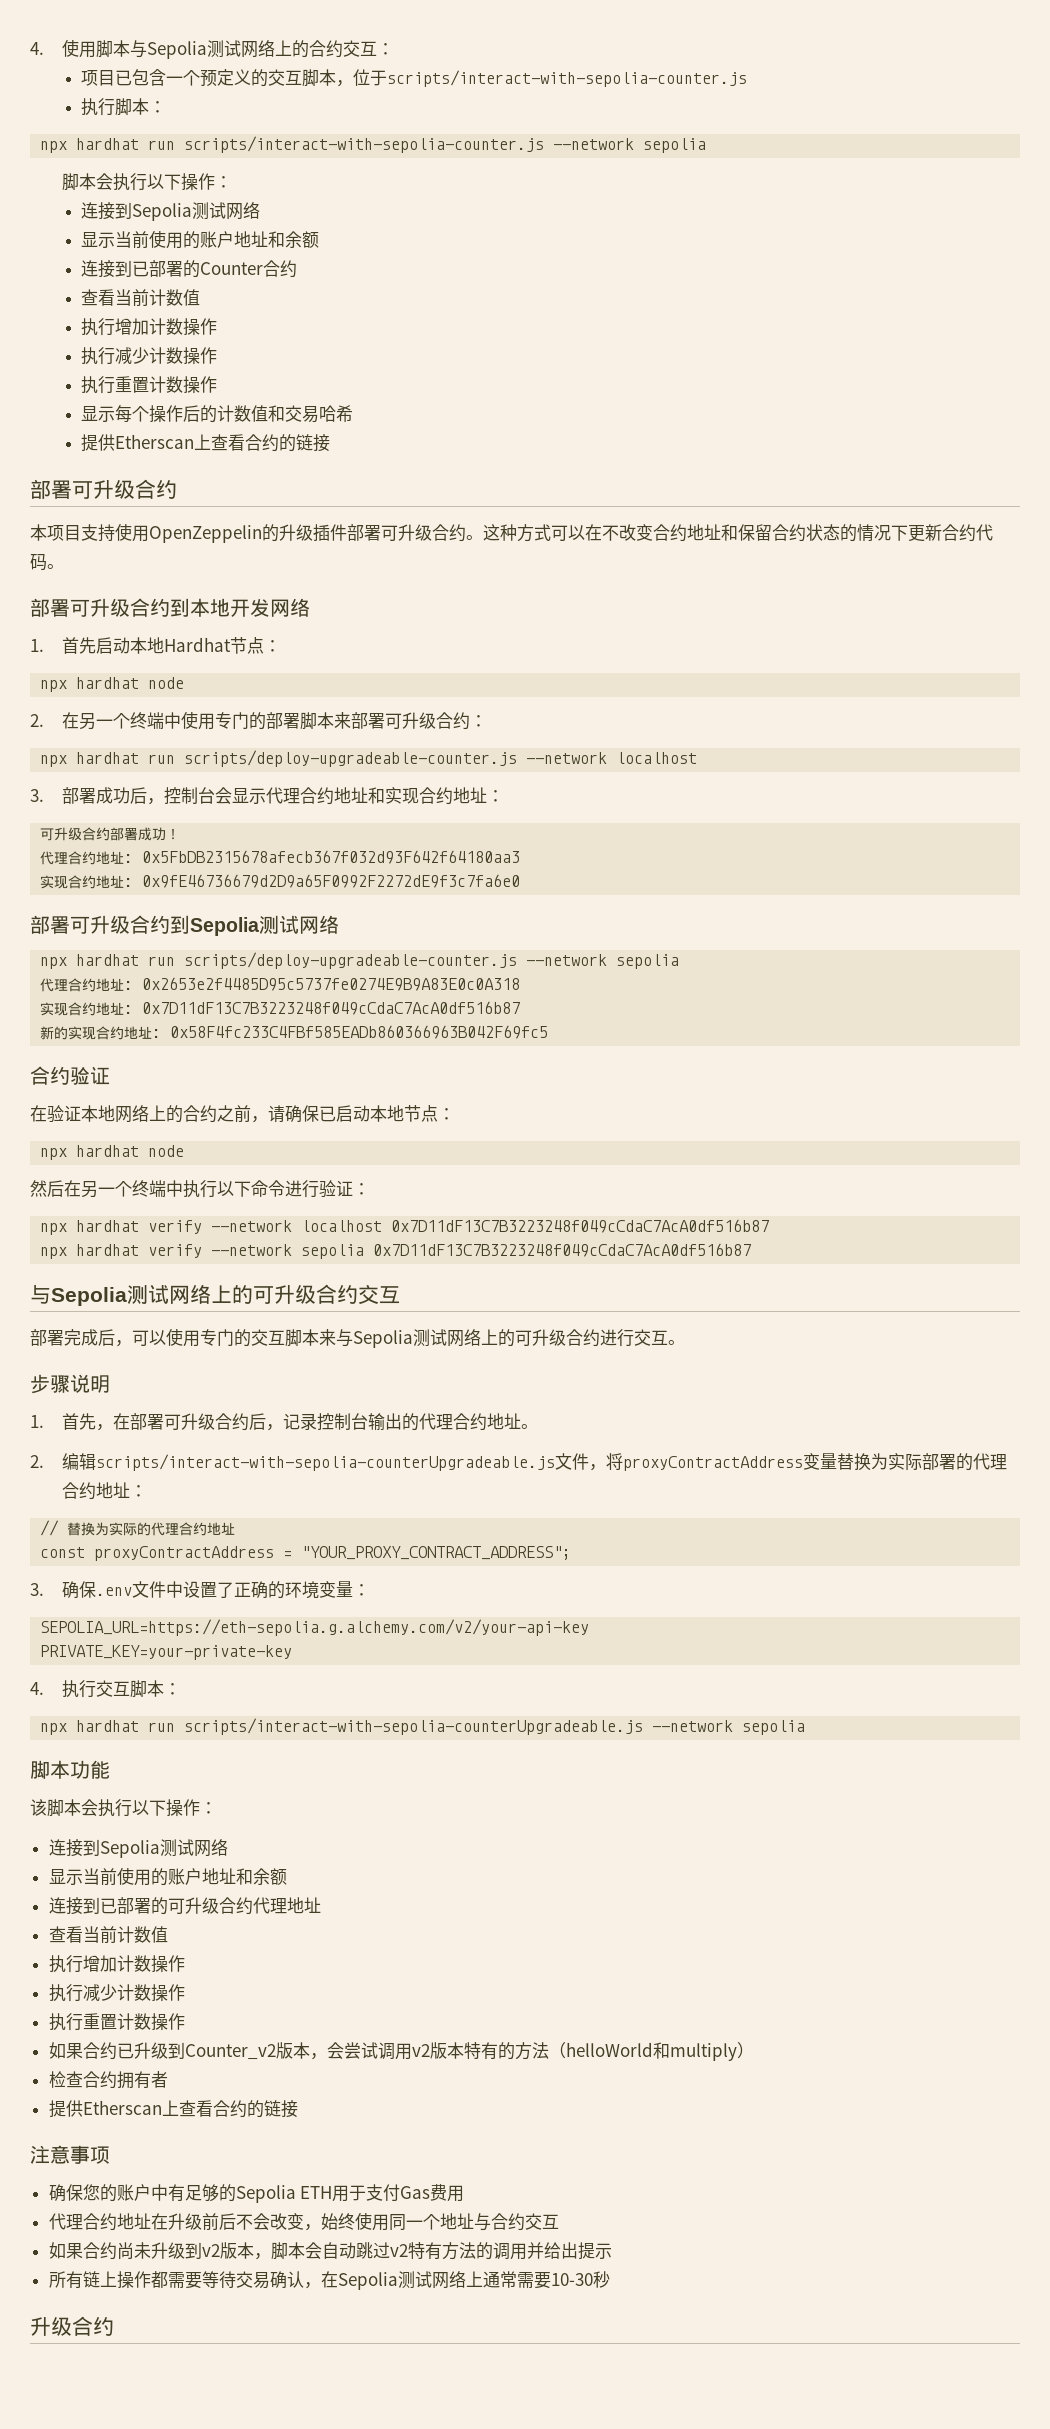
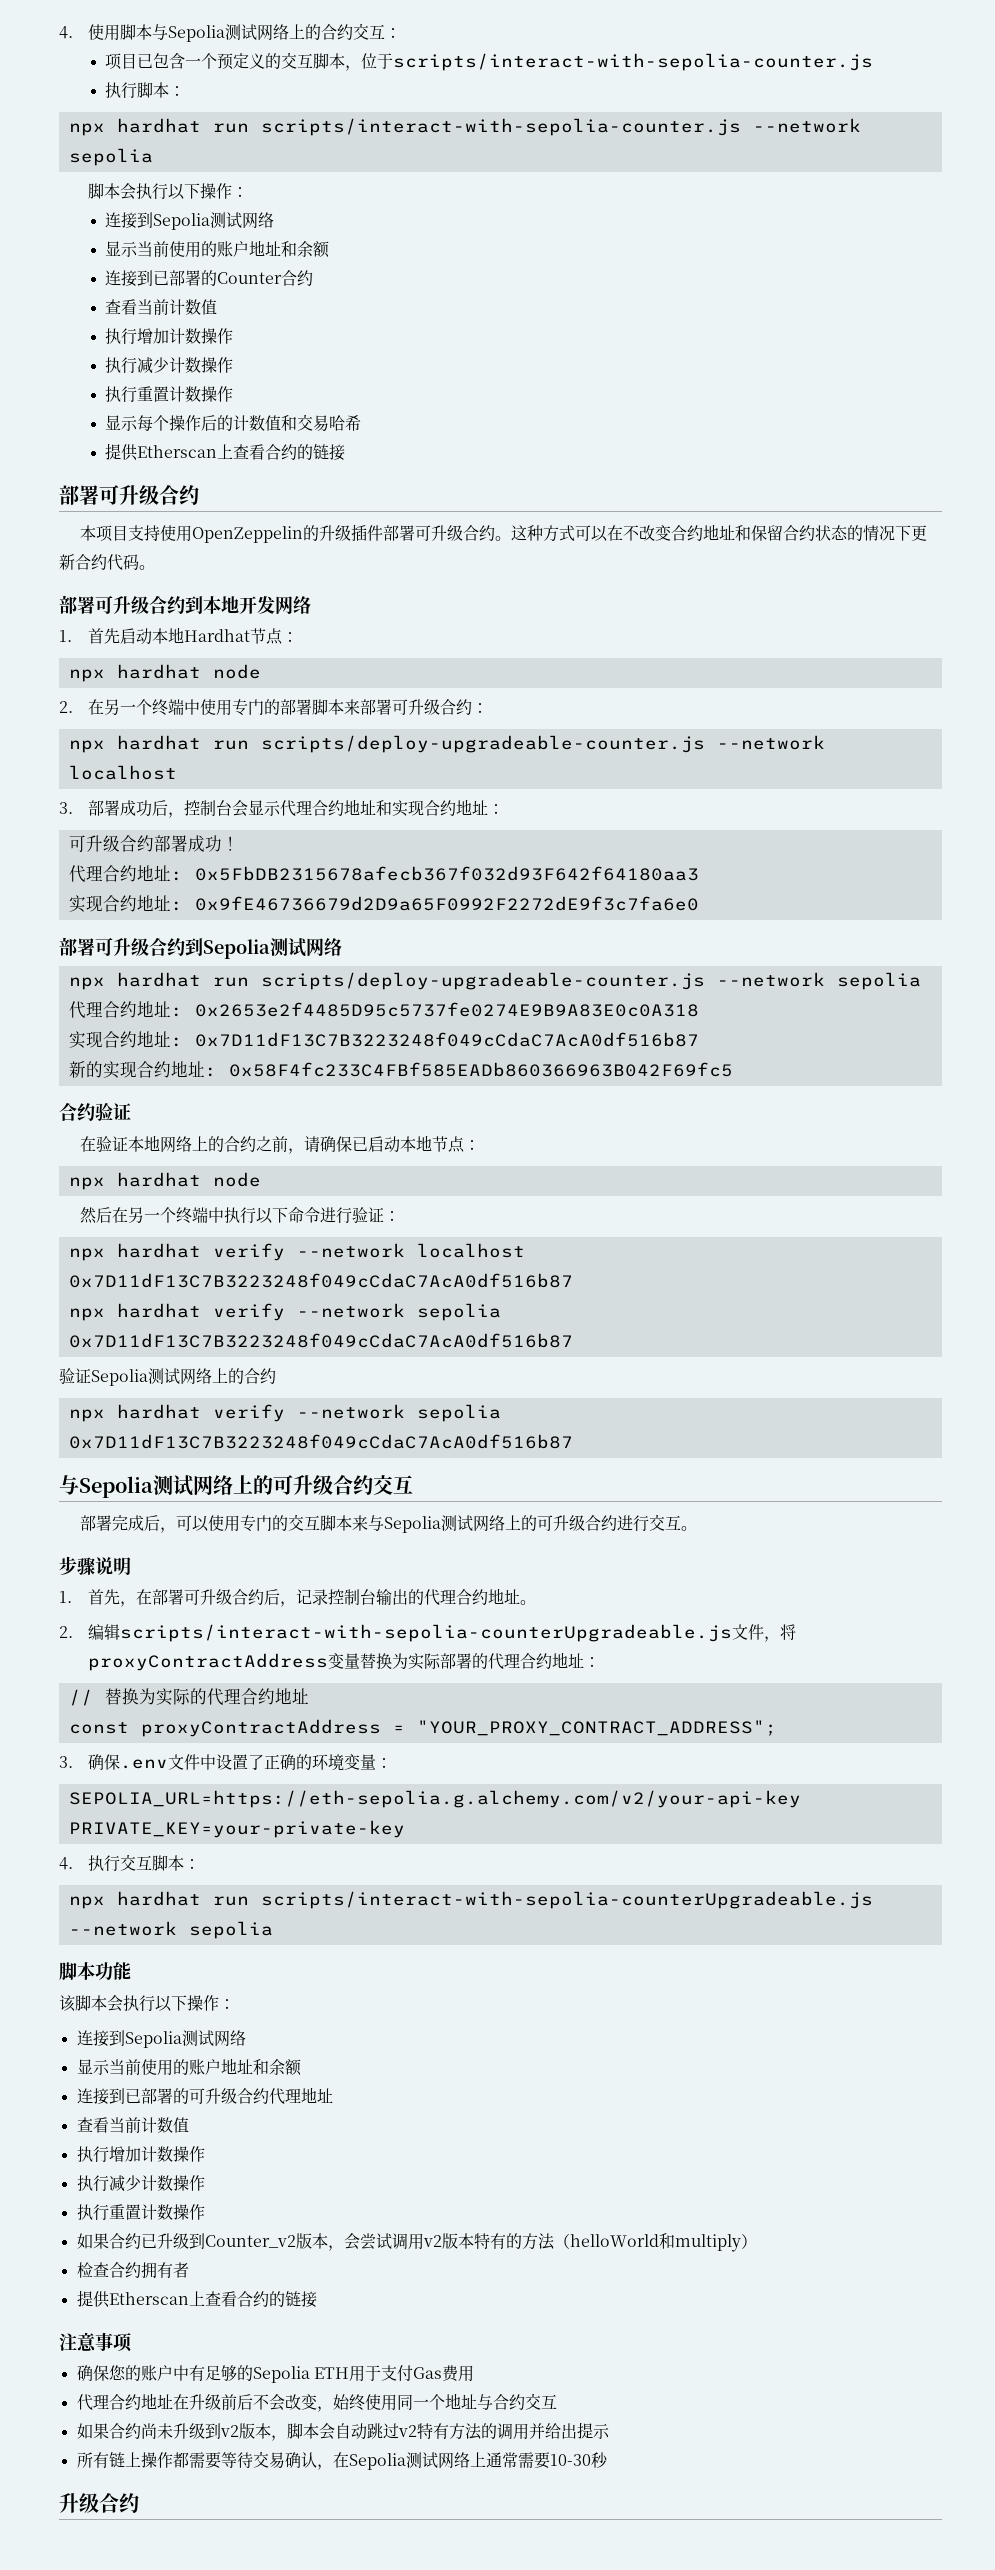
+ 验证Sepolia测试网络上的合约
+ npx hardhat verify --network sepolia 0x7D11dF13C7B3223248f049cCdaC7AcA0df516b87

